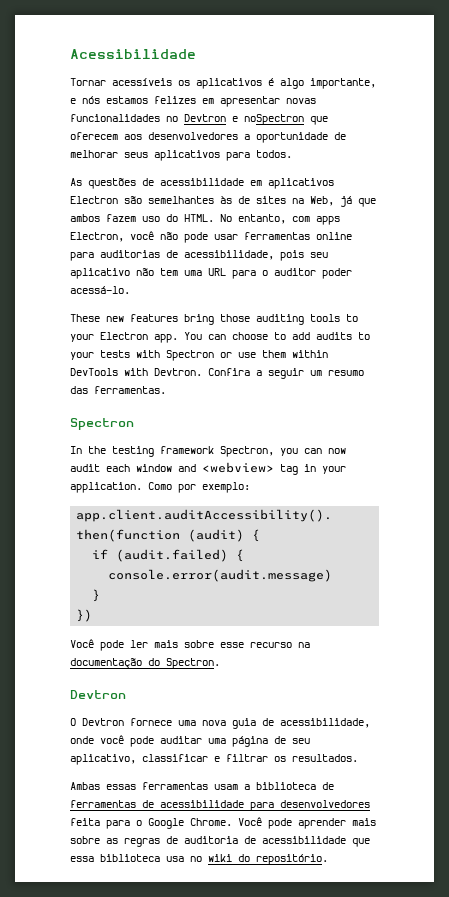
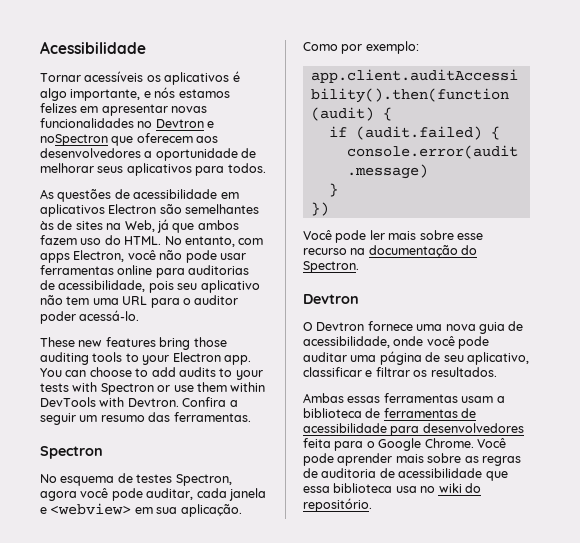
- In the testing framework Spectron, you can now audit each window and <webview> tag in your application.
+ No esquema de testes Spectron, agora você pode auditar, cada janela e <webview> em sua aplicação.

